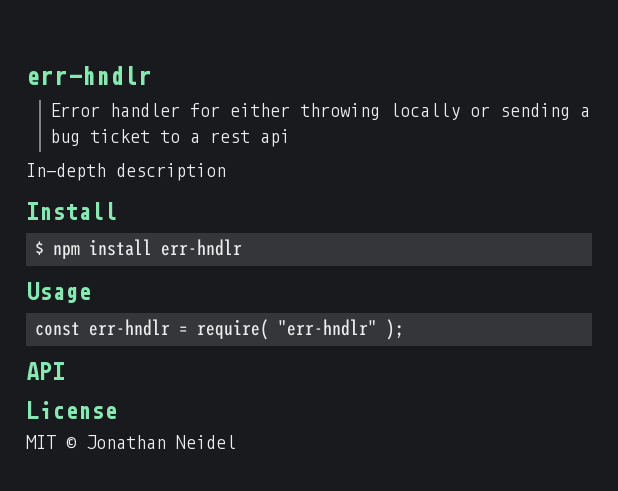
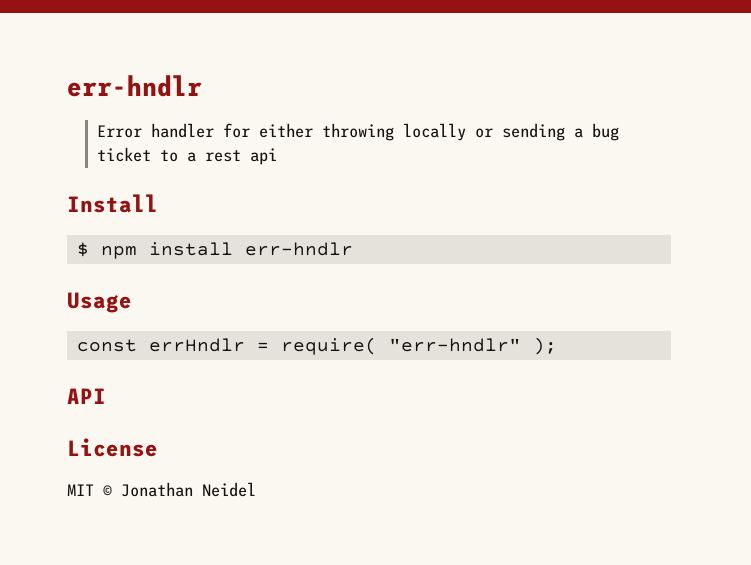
- In-depth description
- const err-hndlr = require( "err-hndlr" );
+ const errHndlr = require( "err-hndlr" );

